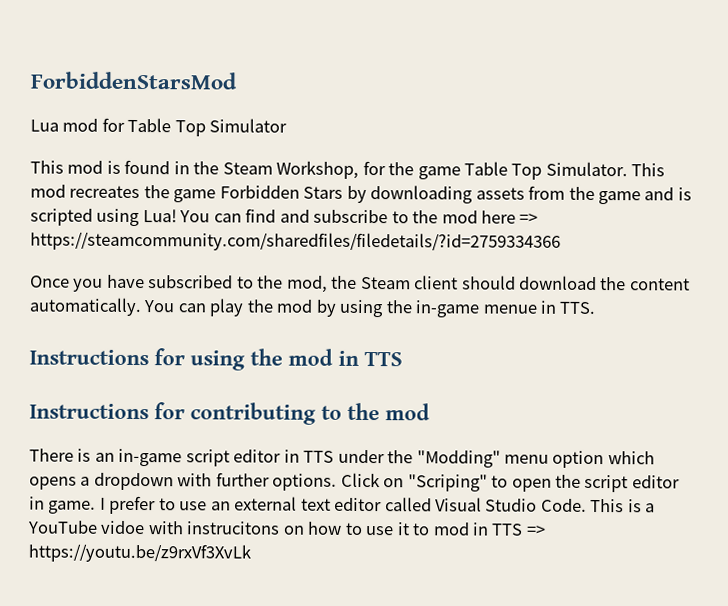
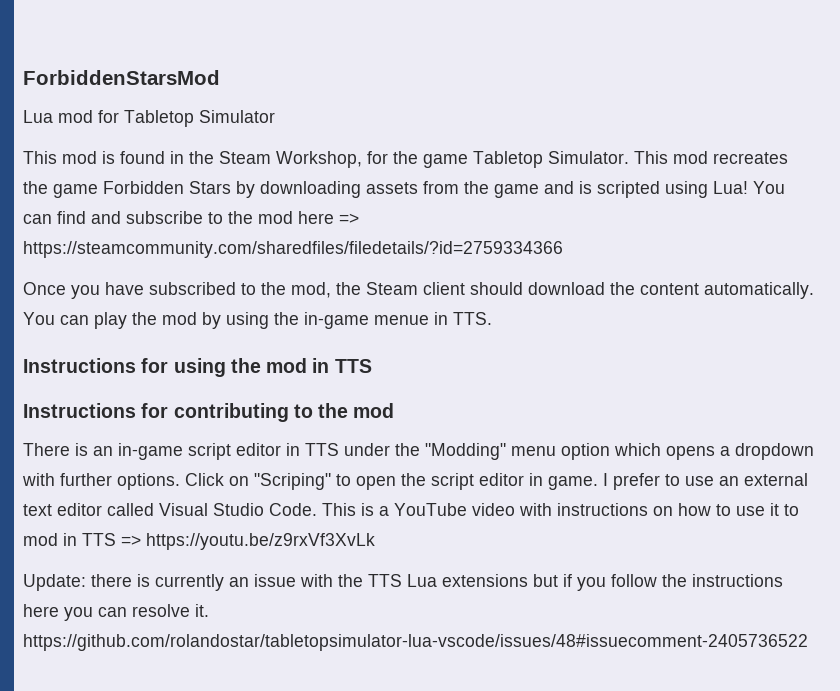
- Lua mod for Table Top Simulator
+ Lua mod for Tabletop Simulator
- This mod is found in the Steam Workshop, for the game Table Top Simulator.
+ This mod is found in the Steam Workshop, for the game Tabletop Simulator.
- This is a YouTube vidoe with instrucitons on how to use it to mod in TTS => https://youtu.be/z9rxVf3XvLk
+ This is a YouTube video with instructions on how to use it to mod in TTS => https://youtu.be/z9rxVf3XvLk
+ Update: there is currently an issue with the TTS Lua extensions but if you follow the instructions here you can resolve it. https://github.com/rolandostar/tabletopsimulator-lua-vscode/issues/48#issuecomment-2405736522

